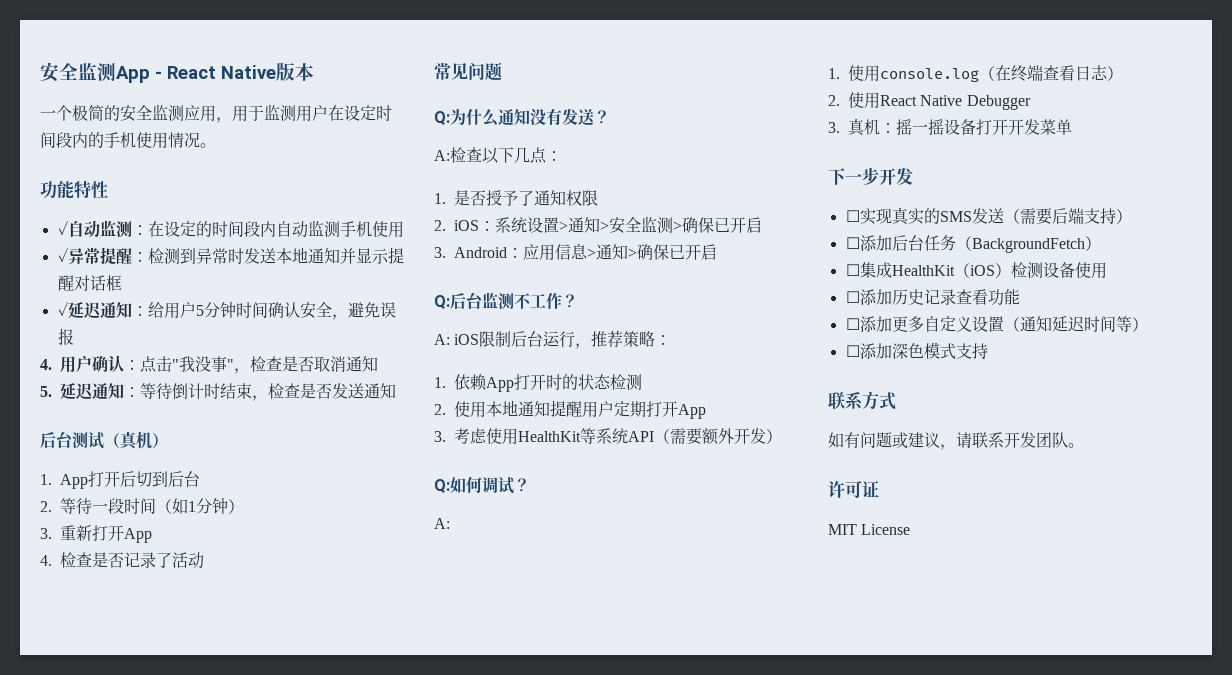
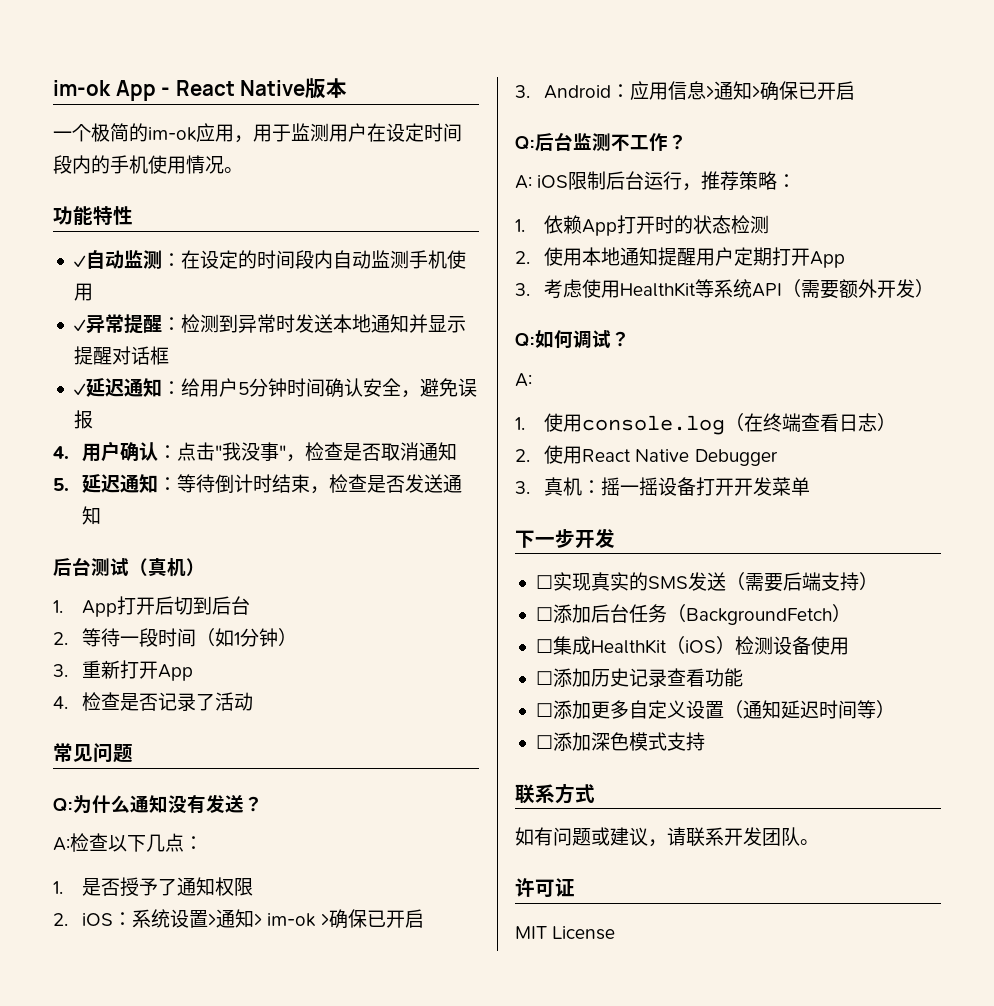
- 安全监测App - React Native版本
+ im-ok App - React Native版本
- 一个极简的安全监测应用，用于监测用户在设定时间段内的手机使用情况。
+ 一个极简的im-ok应用，用于监测用户在设定时间段内的手机使用情况。
- 2. iOS：系统设置>通知>安全监测>确保已开启
+ 2. iOS：系统设置>通知> im-ok >确保已开启

